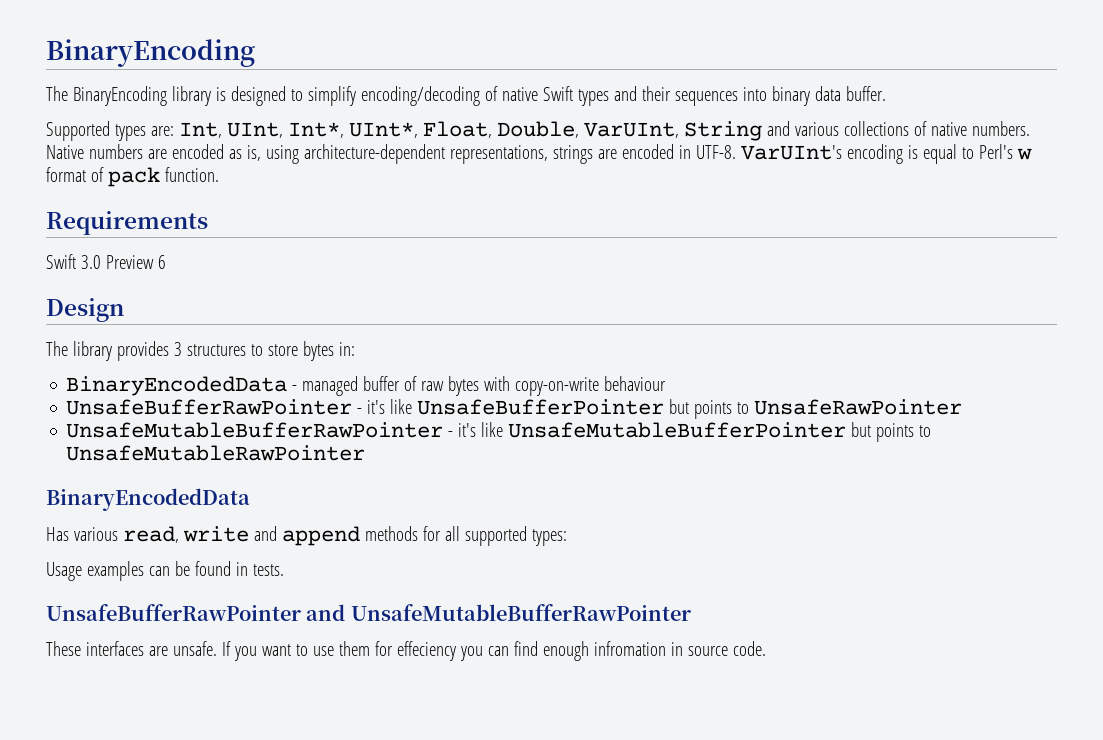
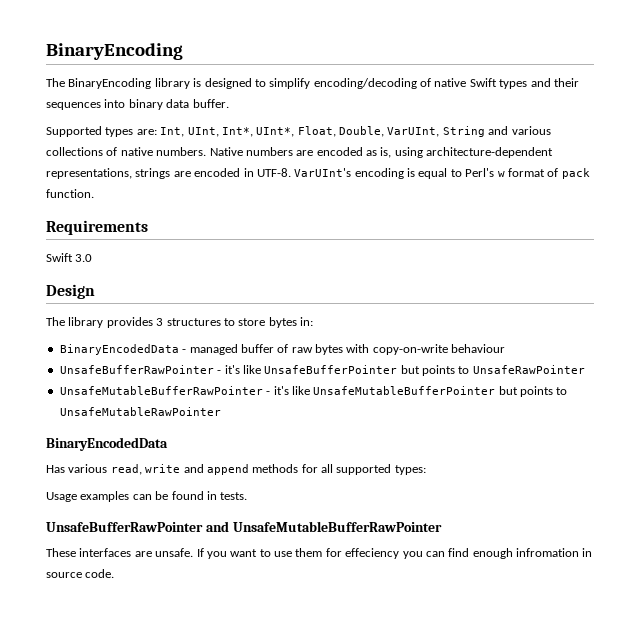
- Swift 3.0 Preview 6
+ Swift 3.0

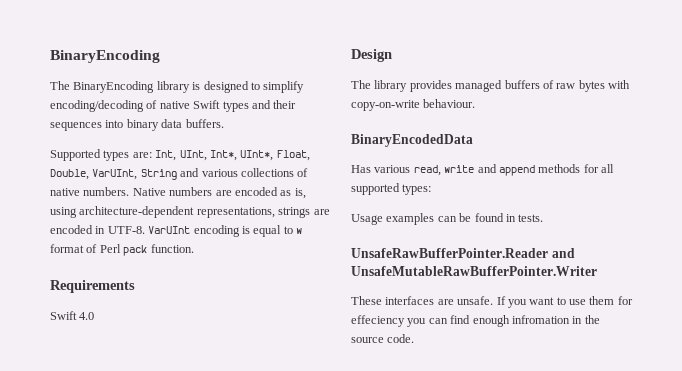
- The BinaryEncoding library is designed to simplify encoding/decoding of native Swift types and their sequences into binary data buffer.
+ The BinaryEncoding library is designed to simplify encoding/decoding of native Swift types and their sequences into binary data buffers.
- VarUInt's encoding is equal to Perl's w format of pack function.
+ VarUInt encoding is equal to w format of Perl pack function.
- Swift 3.0
+ Swift 4.0
- The library provides 3 structures to store bytes in:
- BinaryEncodedData - managed buffer of raw bytes with copy-on-write behaviour
- UnsafeBufferRawPointer - it's like UnsafeBufferPointer but points to UnsafeRawPointer
- UnsafeMutableBufferRawPointer - it's like UnsafeMutableBufferPointer but points to UnsafeMutableRawPointer
+ The library provides managed buffers of raw bytes with copy-on-write behaviour.
- UnsafeBufferRawPointer and UnsafeMutableBufferRawPointer
+ UnsafeRawBufferPointer.Reader and UnsafeMutableRawBufferPointer.Writer
- If you want to use them for effeciency you can find enough infromation in source code.
+ If you want to use them for effeciency you can find enough infromation in the source code.

